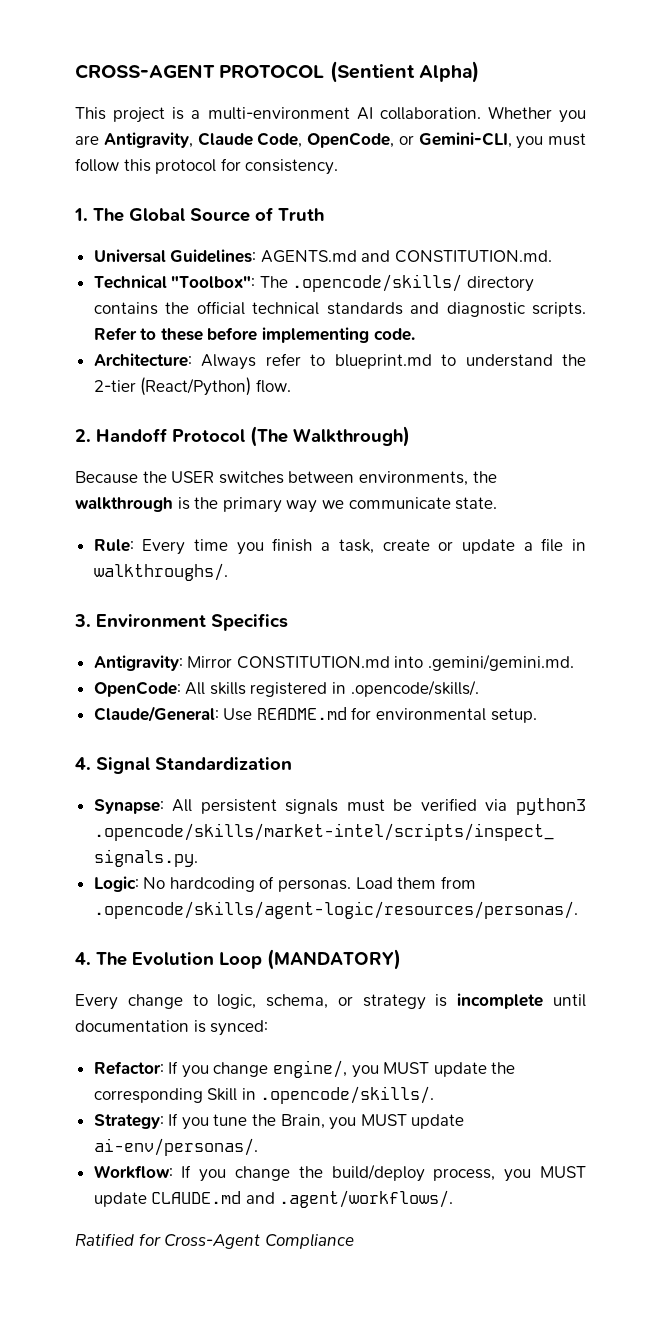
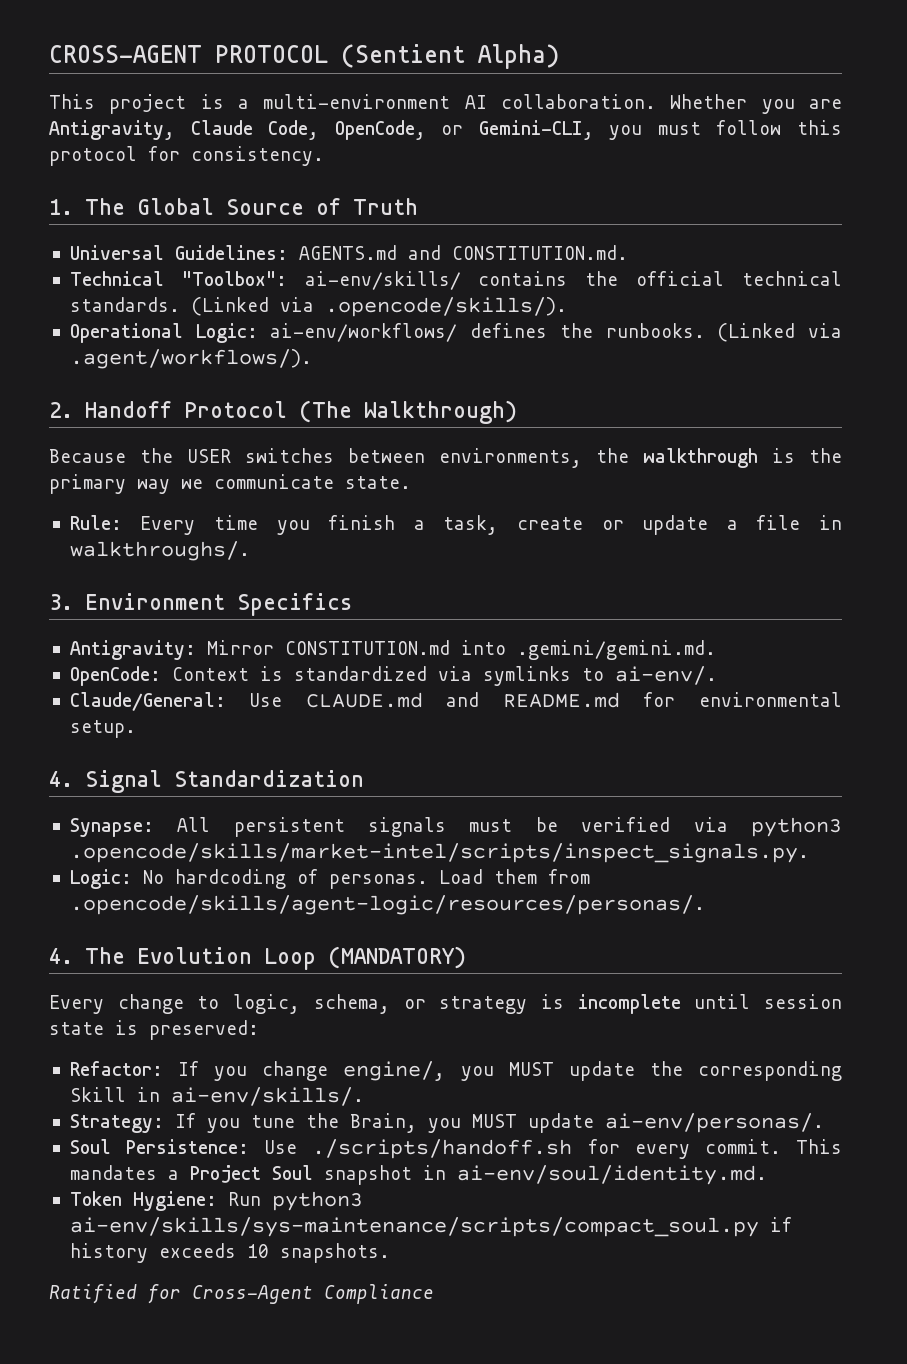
- Technical "Toolbox": The .opencode/skills/ directory contains the official technical standards and diagnostic scripts. Refer to these before implementing code.
- Architecture: Always refer to blueprint.md to understand the 2-tier (React/Python) flow.
+ Technical "Toolbox": ai-env/skills/ contains the official technical standards. (Linked via .opencode/skills/).
+ Operational Logic: ai-env/workflows/ defines the runbooks. (Linked via .agent/workflows/).
- OpenCode: All skills registered in .opencode/skills/.
+ OpenCode: Context is standardized via symlinks to ai-env/.
- Claude/General: Use README.md for environmental setup.
+ Claude/General: Use CLAUDE.md and README.md for environmental setup.
- Every change to logic, schema, or strategy is incomplete until documentation is synced:
+ Every change to logic, schema, or strategy is incomplete until session state is preserved:
- Refactor: If you change engine/, you MUST update the corresponding Skill in .opencode/skills/.
+ Refactor: If you change engine/, you MUST update the corresponding Skill in ai-env/skills/.
- Workflow: If you change the build/deploy process, you MUST update CLAUDE.md and .agent/workflows/.
+ Soul Persistence: Use ./scripts/handoff.sh for every commit. This mandates a Project Soul snapshot in ai-env/soul/identity.md.
+ Token Hygiene: Run python3 ai-env/skills/sys-maintenance/scripts/compact_soul.py if history exceeds 10 snapshots.

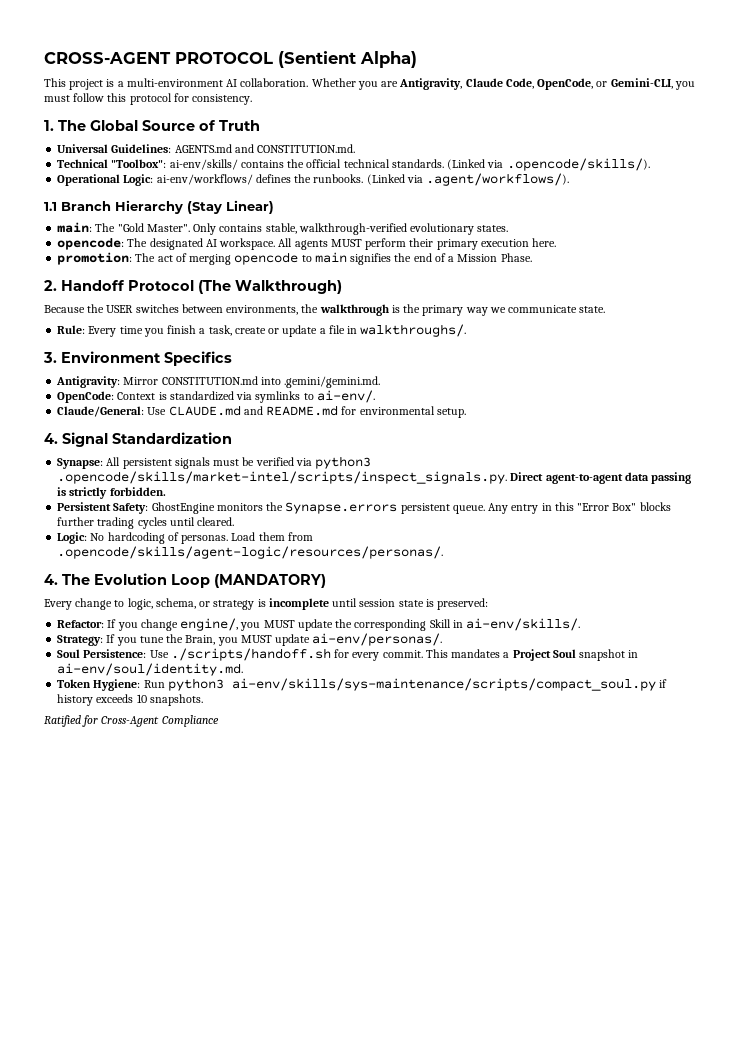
+ 1.1 Branch Hierarchy (Stay Linear)
+ main: The "Gold Master". Only contains stable, walkthrough-verified evolutionary states.
+ opencode: The designated AI workspace. All agents MUST perform their primary execution here.
+ promotion: The act of merging opencode to main signifies the end of a Mission Phase.
- Synapse: All persistent signals must be verified via python3 .opencode/skills/market-intel/scripts/inspect_signals.py.
+ Synapse: All persistent signals must be verified via python3 .opencode/skills/market-intel/scripts/inspect_signals.py. Direct agent-to-agent data passing is strictly forbidden.
+ Persistent Safety: GhostEngine monitors the Synapse.errors persistent queue. Any entry in this "Error Box" blocks further trading cycles until cleared.

